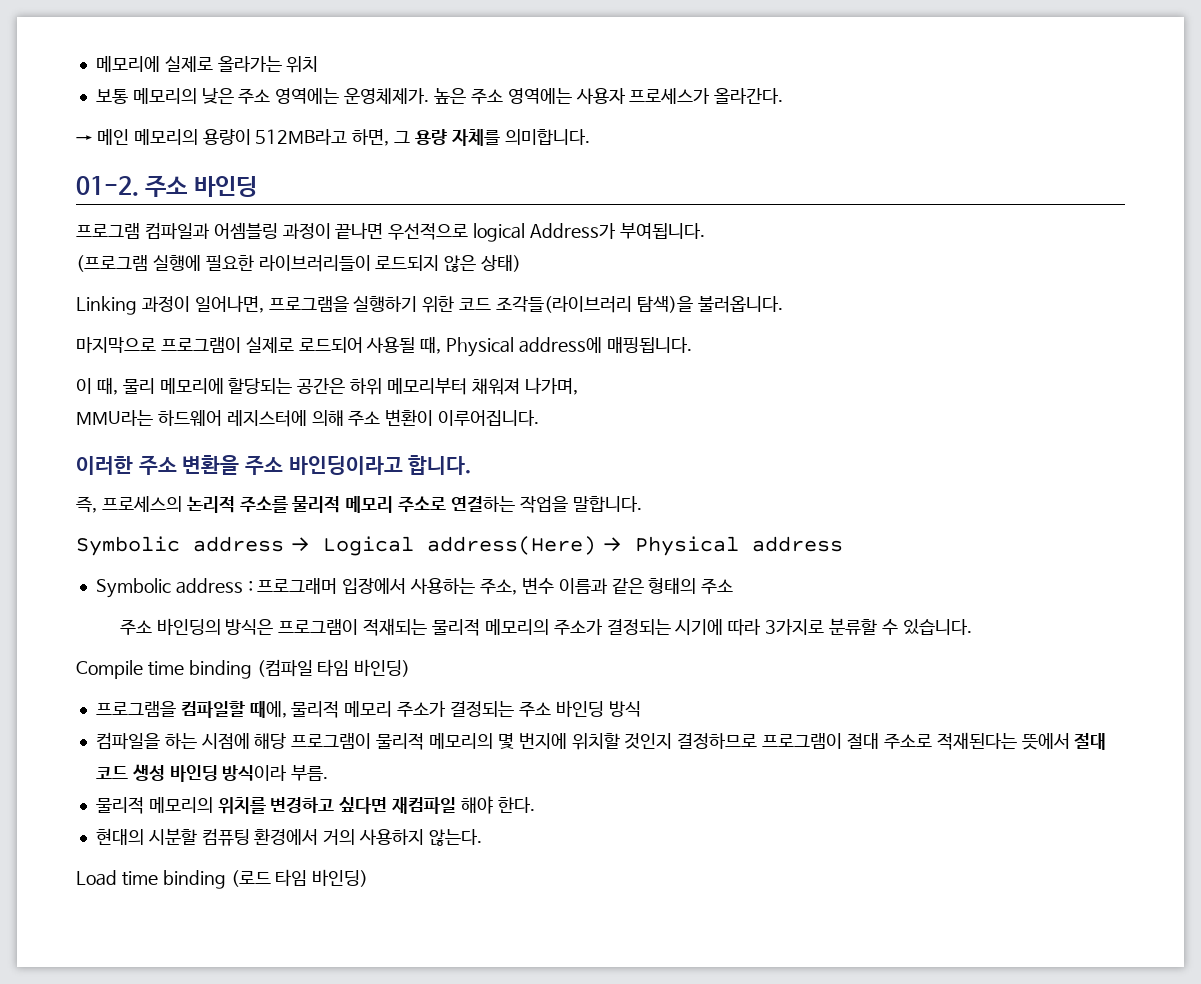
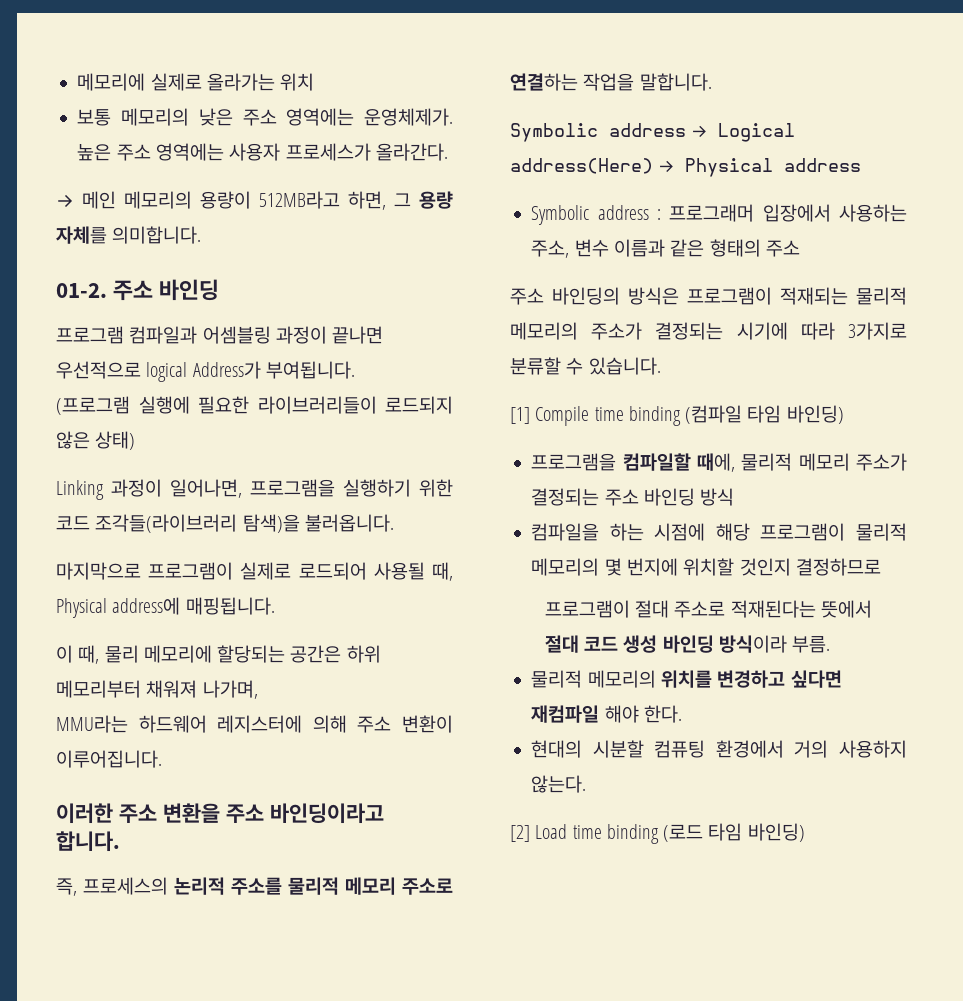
- Compile time binding (컴파일 타임 바인딩)
+ [1] Compile time binding (컴파일 타임 바인딩)
- 컴파일을 하는 시점에 해당 프로그램이 물리적 메모리의 몇 번지에 위치할 것인지 결정하므로 프로그램이 절대 주소로 적재된다는 뜻에서 절대 코드 생성 바인딩 방식이라 부름.
+ 컴파일을 하는 시점에 해당 프로그램이 물리적 메모리의 몇 번지에 위치할 것인지 결정하므로
+ 프로그램이 절대 주소로 적재된다는 뜻에서 절대 코드 생성 바인딩 방식이라 부름.
- Load time binding (로드 타임 바인딩)
+ [2] Load time binding (로드 타임 바인딩)

